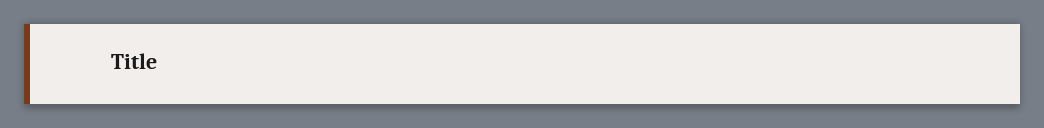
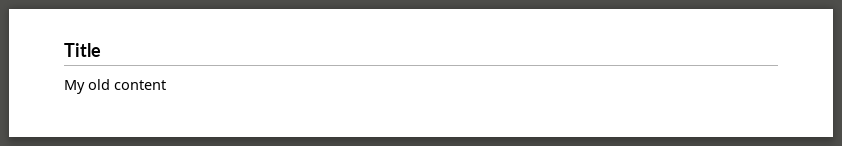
+ My old content

